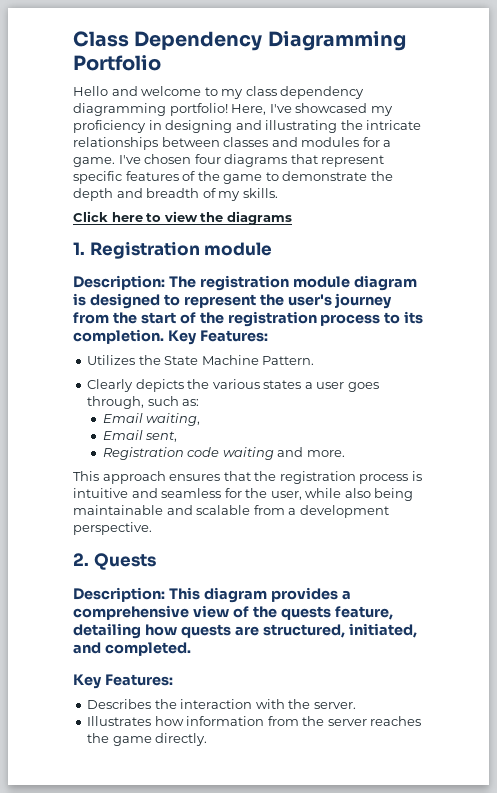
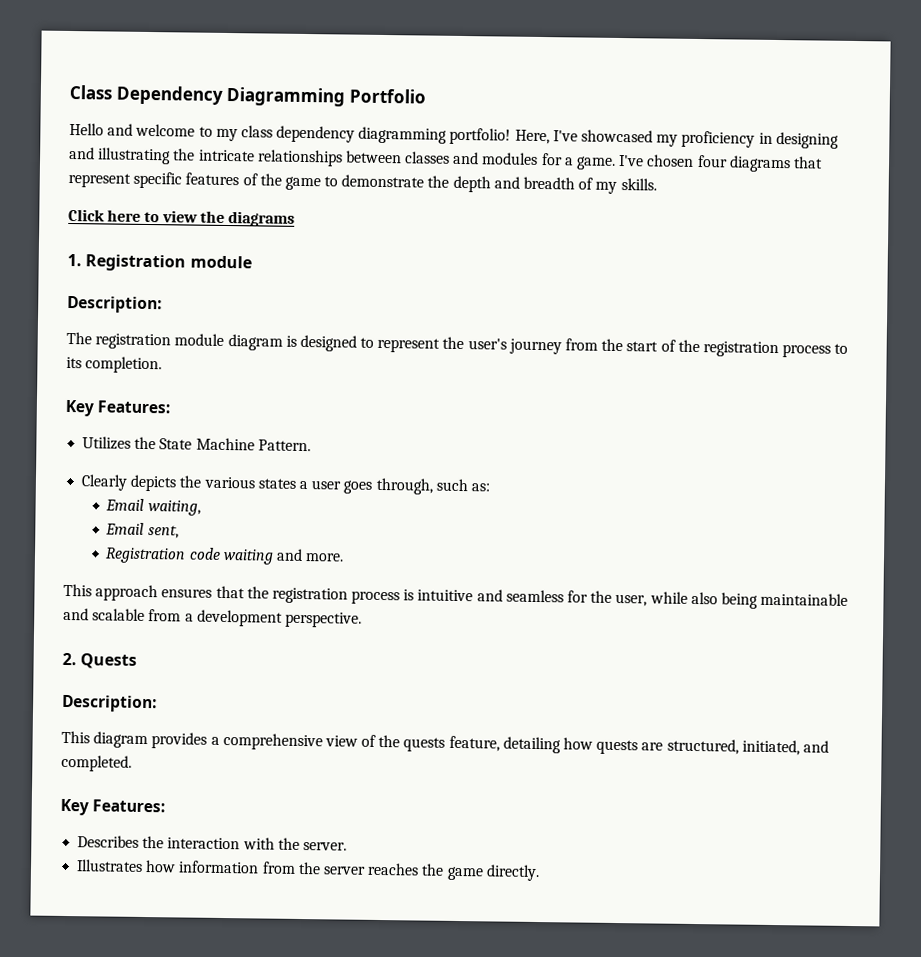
  1. Registration module
- Description: The registration module diagram is designed to represent the user's journey from the start of the registration process to its completion. Key Features:
+ Description:
+ The registration module diagram is designed to represent the user's journey from the start of the registration process to its completion.
+ Key Features:
  2. Quests
- Description: This diagram provides a comprehensive view of the quests feature, detailing how quests are structured, initiated, and completed.
+ Description:
+ This diagram provides a comprehensive view of the quests feature, detailing how quests are structured, initiated, and completed.

